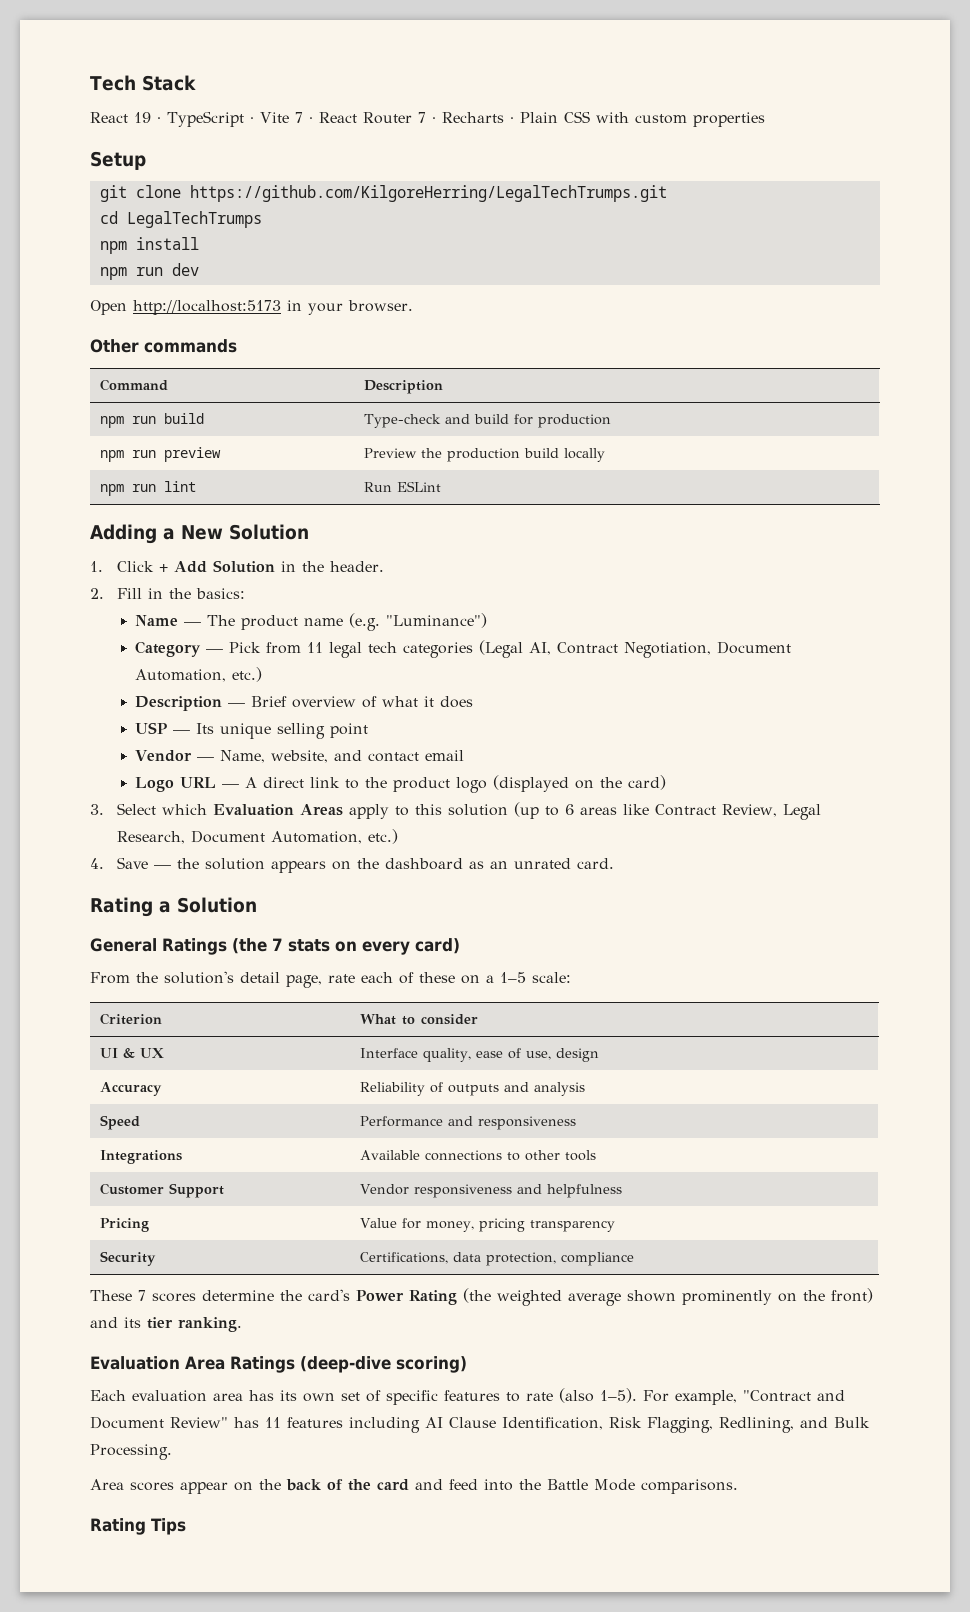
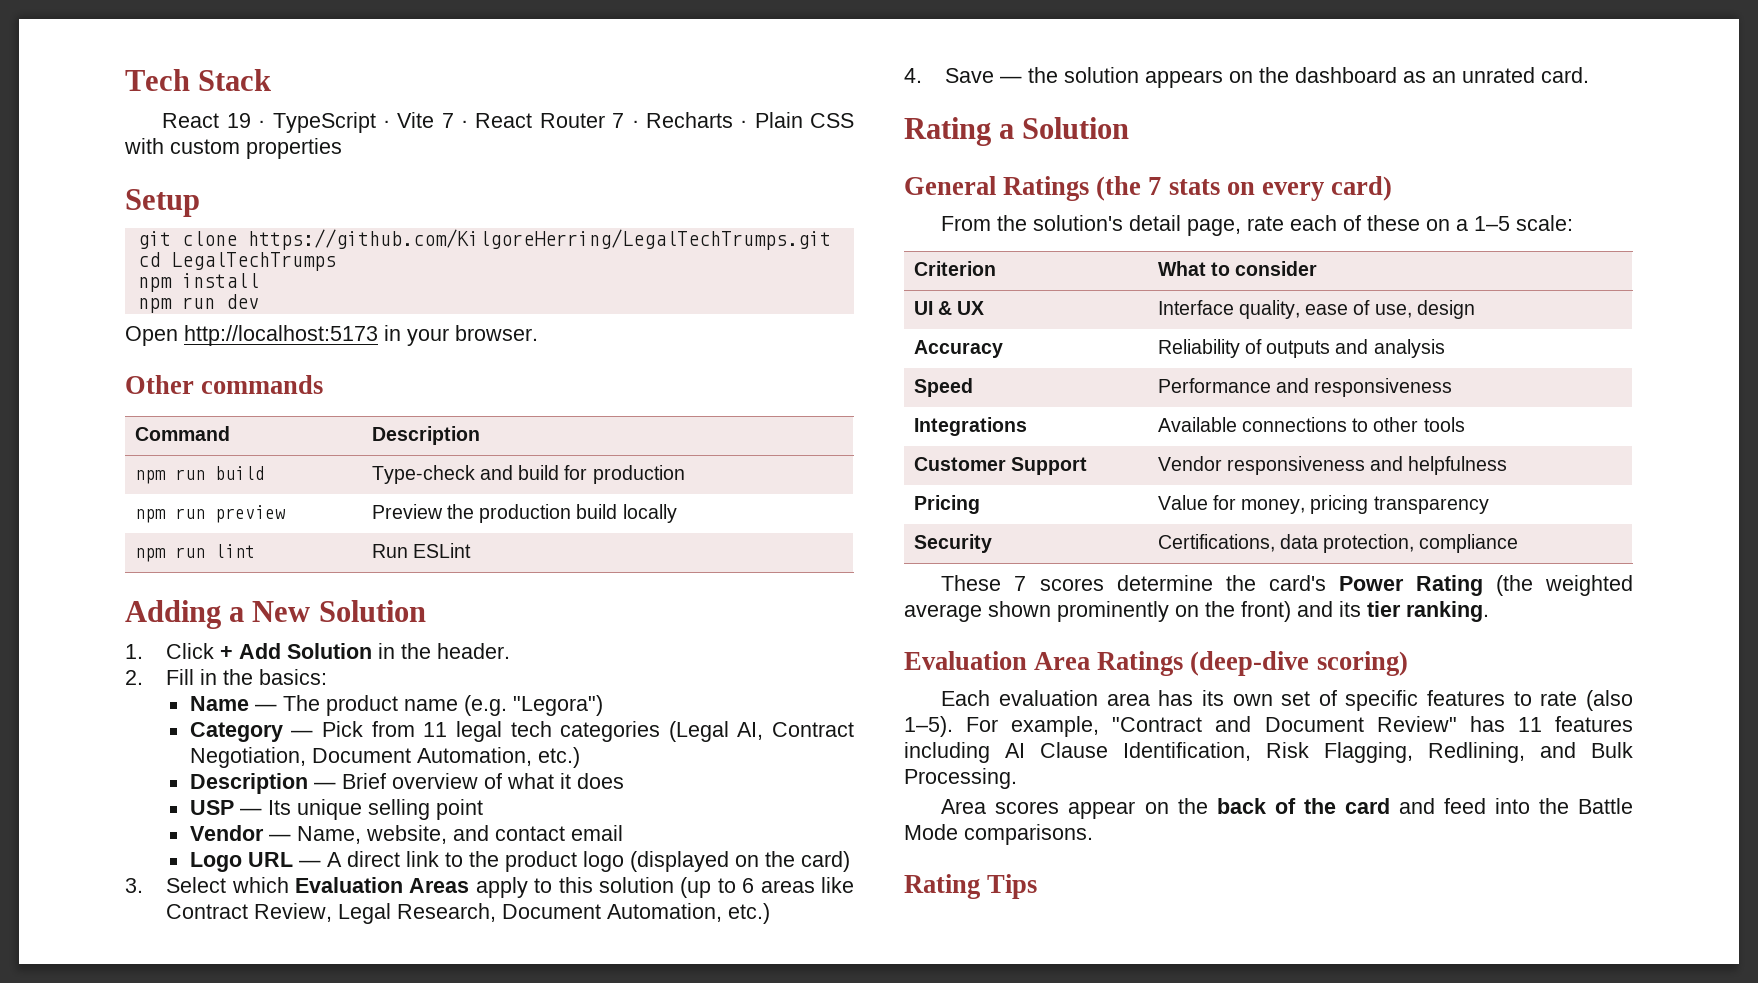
- Name — The product name (e.g. "Luminance")
+ Name — The product name (e.g. "Legora")

